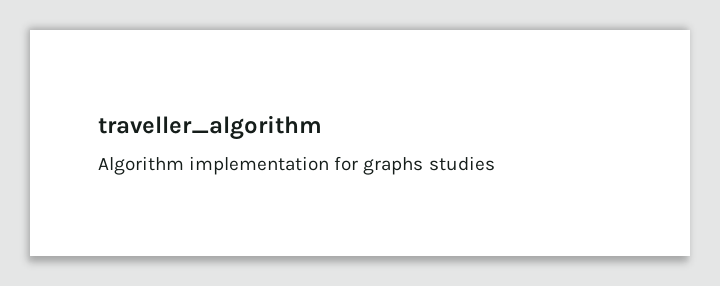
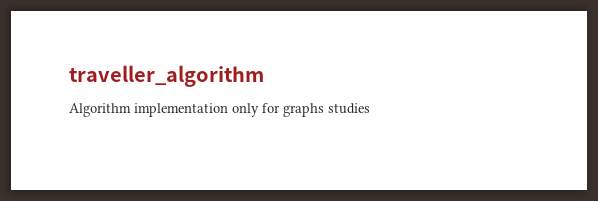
- Algorithm implementation for graphs studies
+ Algorithm implementation only for graphs studies

